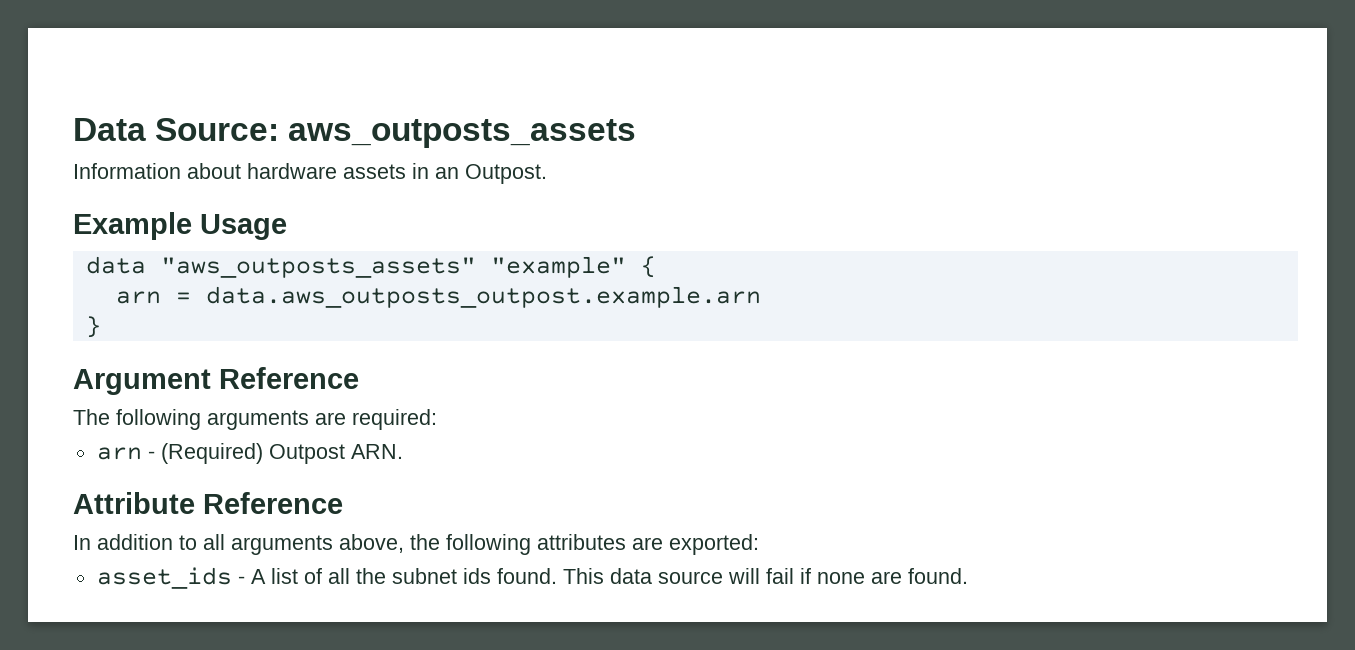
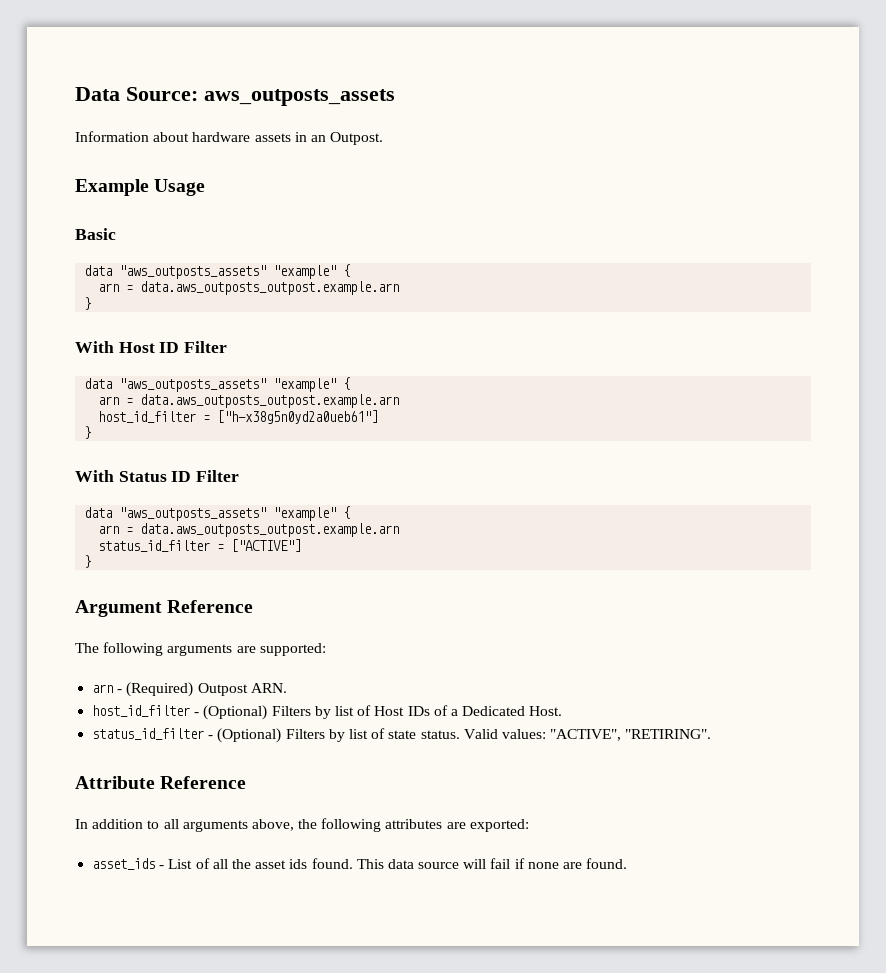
+ Basic
+ With Host ID Filter
+ data "aws_outposts_assets" "example" {
+ arn = data.aws_outposts_outpost.example.arn
+ host_id_filter = ["h-x38g5n0yd2a0ueb61"]
+ }
+ With Status ID Filter
+ data "aws_outposts_assets" "example" {
+ arn = data.aws_outposts_outpost.example.arn
+ status_id_filter = ["ACTIVE"]
+ }
- The following arguments are required:
+ The following arguments are supported:
+ host_id_filter - (Optional) Filters by list of Host IDs of a Dedicated Host.
+ status_id_filter - (Optional) Filters by list of state status. Valid values: "ACTIVE", "RETIRING".
- asset_ids - A list of all the subnet ids found.
+ asset_ids - List of all the asset ids found.

